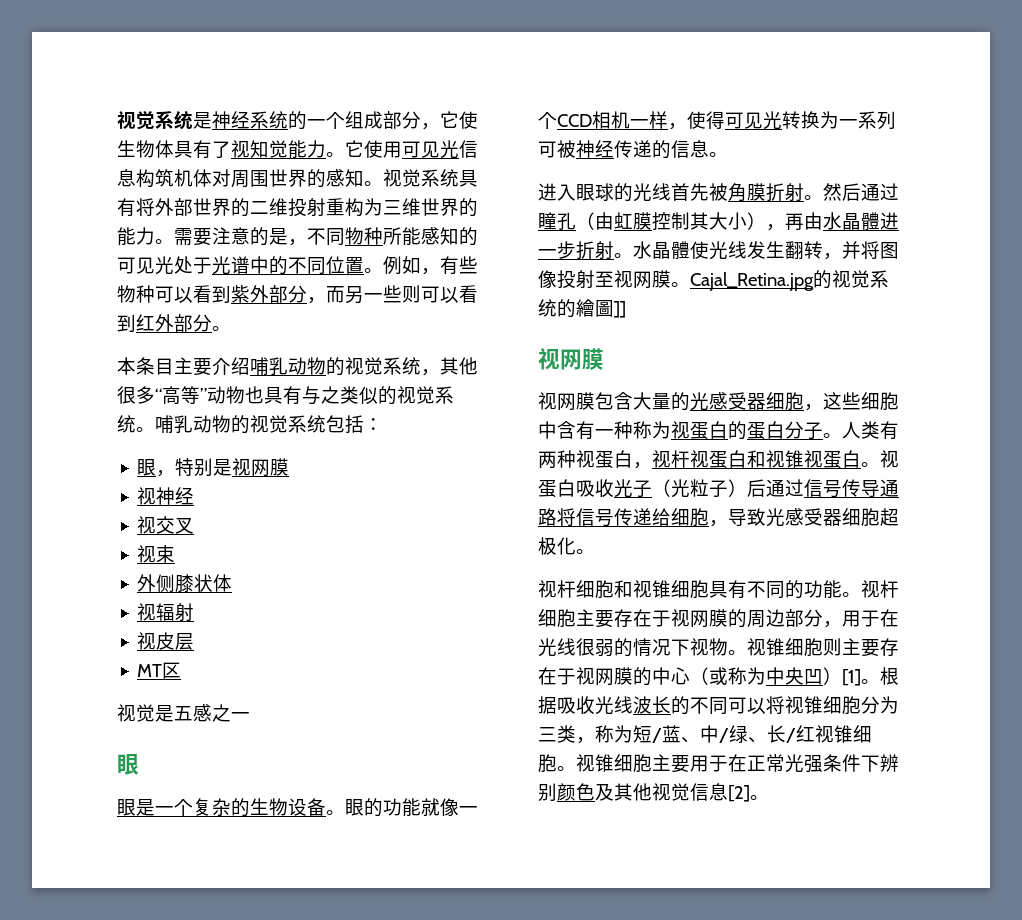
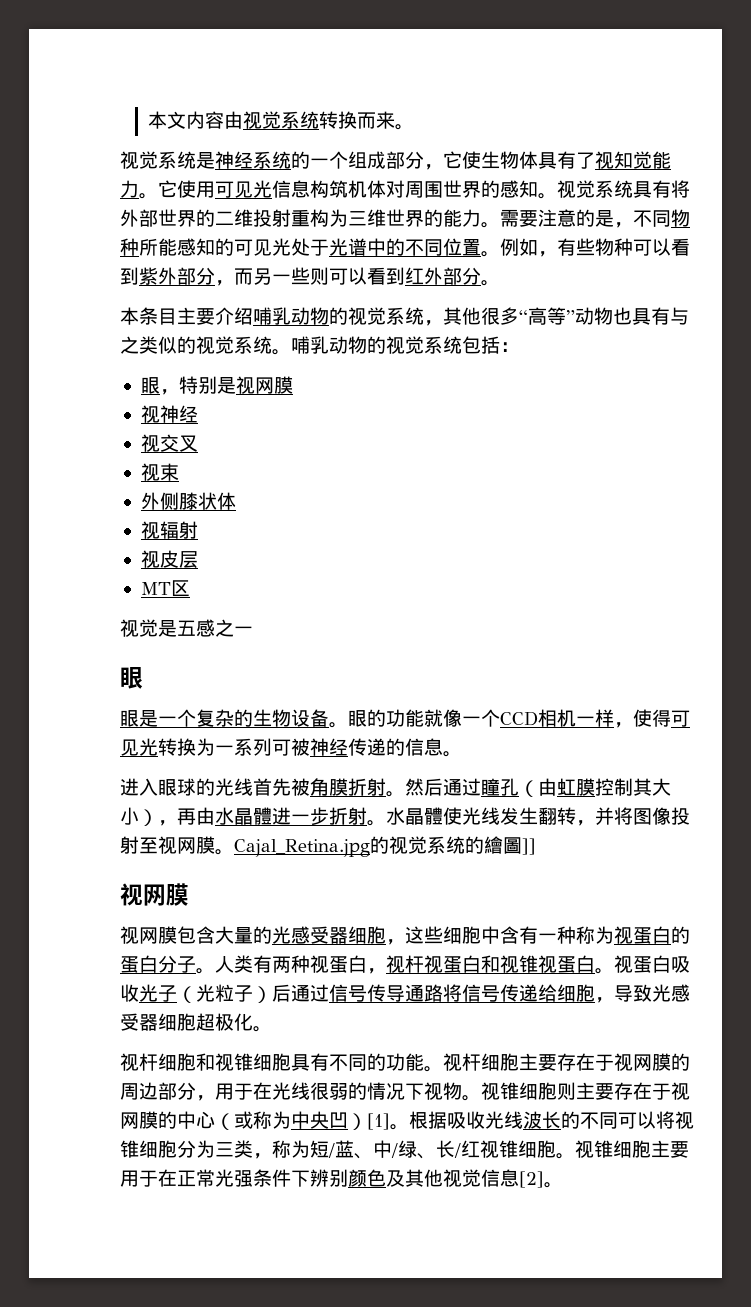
+ 本文内容由视觉系统转换而来。

